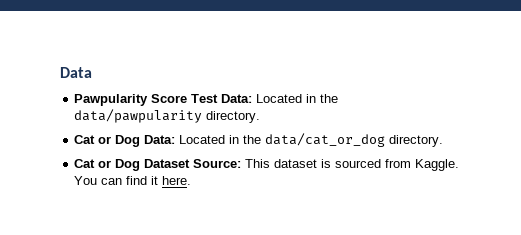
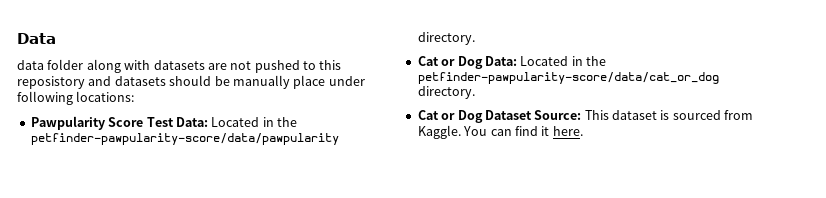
+ data folder along with datasets are not pushed to this reposistory and datasets should be manually place under following locations:
- Pawpularity Score Test Data: Located in the data/pawpularity directory.
+ Pawpularity Score Test Data: Located in the petfinder-pawpularity-score/data/pawpularity directory.
- Cat or Dog Data: Located in the data/cat_or_dog directory.
+ Cat or Dog Data: Located in the petfinder-pawpularity-score/data/cat_or_dog directory.

